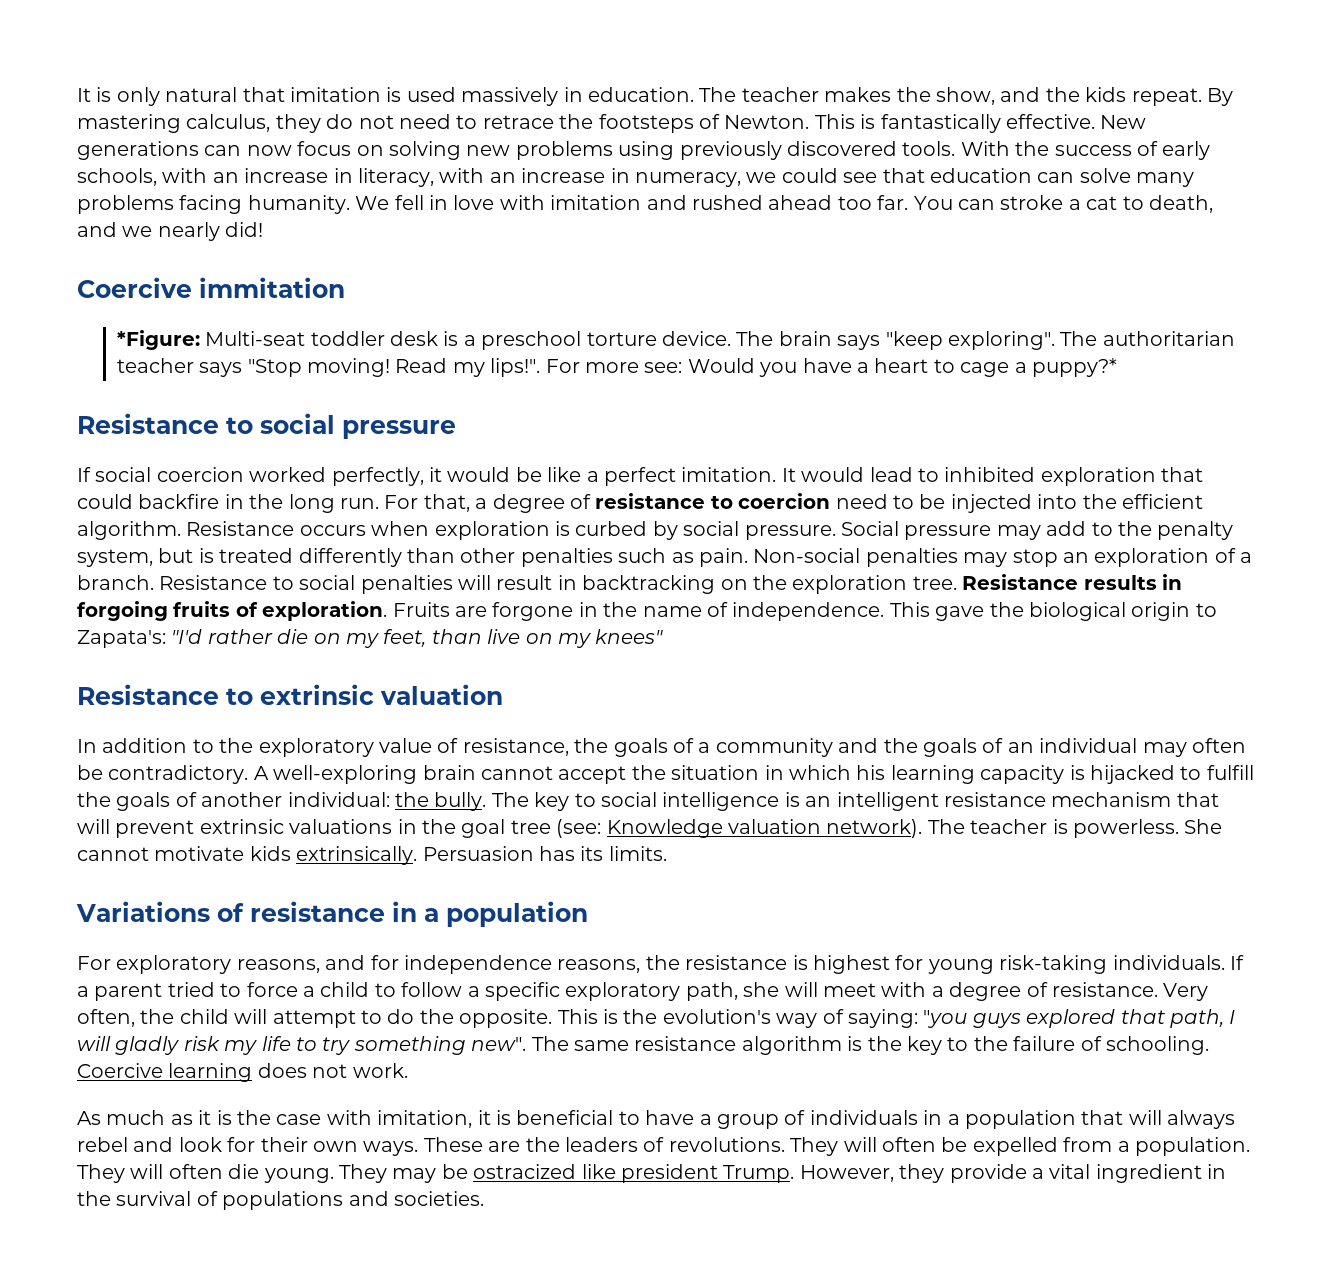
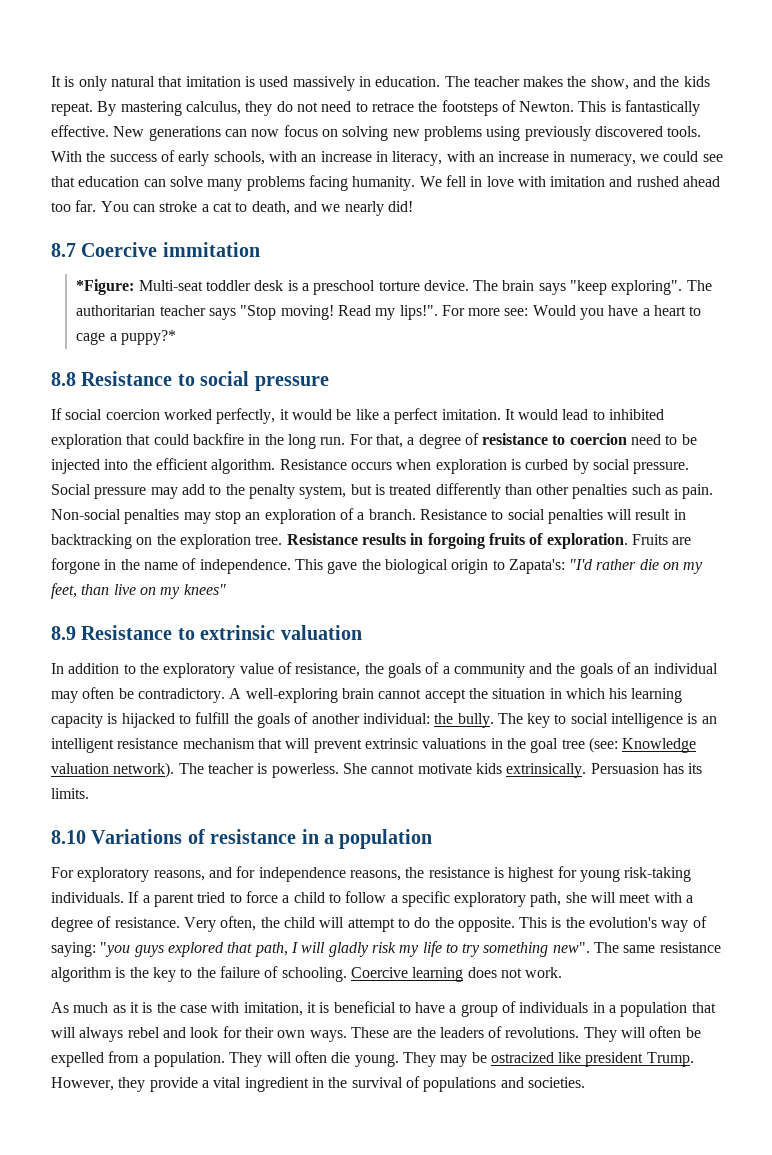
- Coercive immitation
+ 8.7 Coercive immitation
- Resistance to social pressure
+ 8.8 Resistance to social pressure
- Resistance to extrinsic valuation
+ 8.9 Resistance to extrinsic valuation
- Variations of resistance in a population
+ 8.10 Variations of resistance in a population

